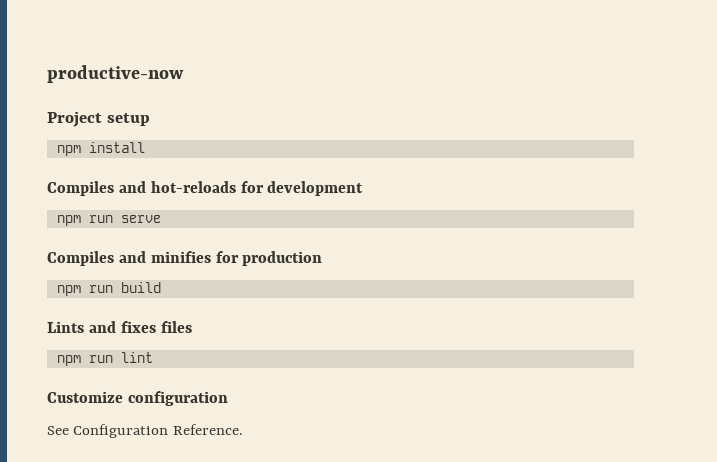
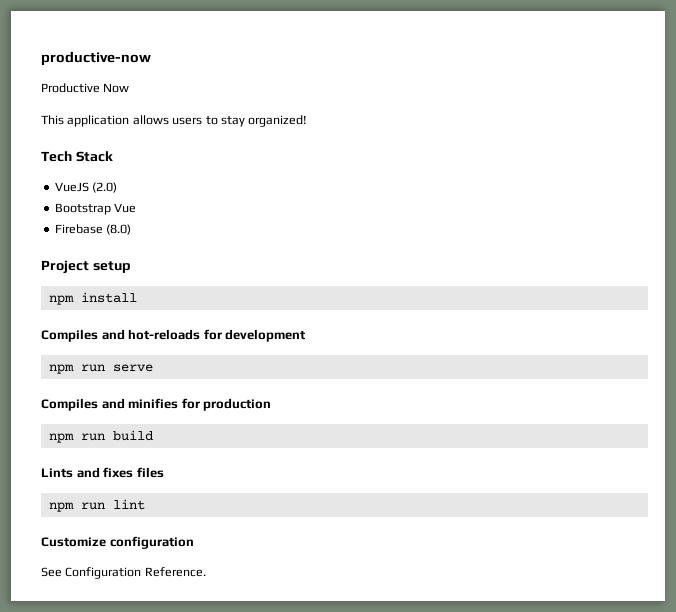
+ Productive Now
+ This application allows users to stay organized!
+ Tech Stack
+ VueJS (2.0)
+ Bootstrap Vue
+ Firebase (8.0)

